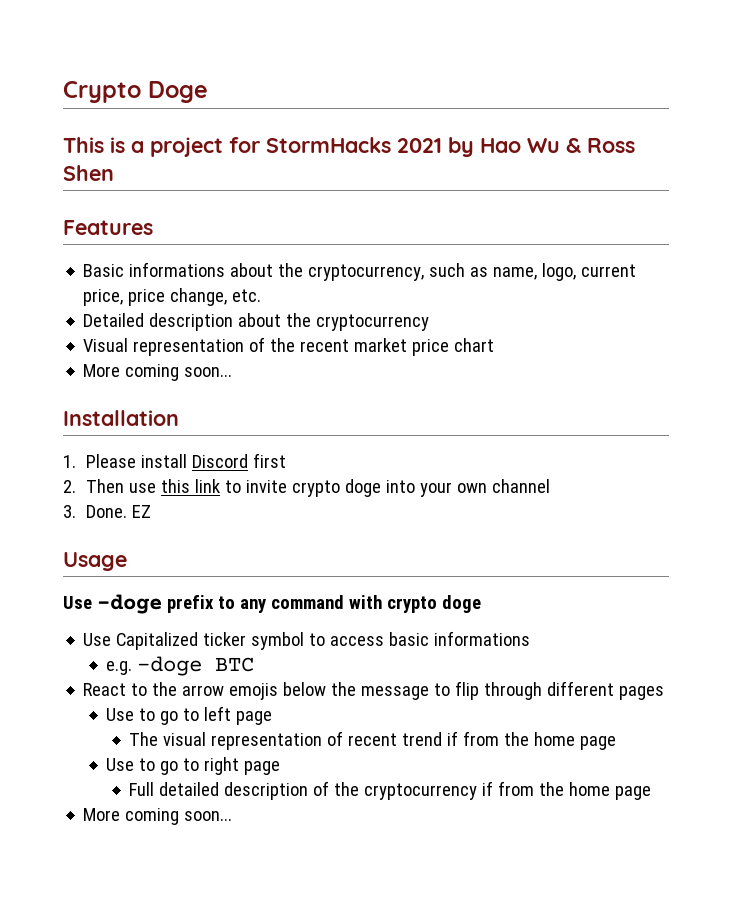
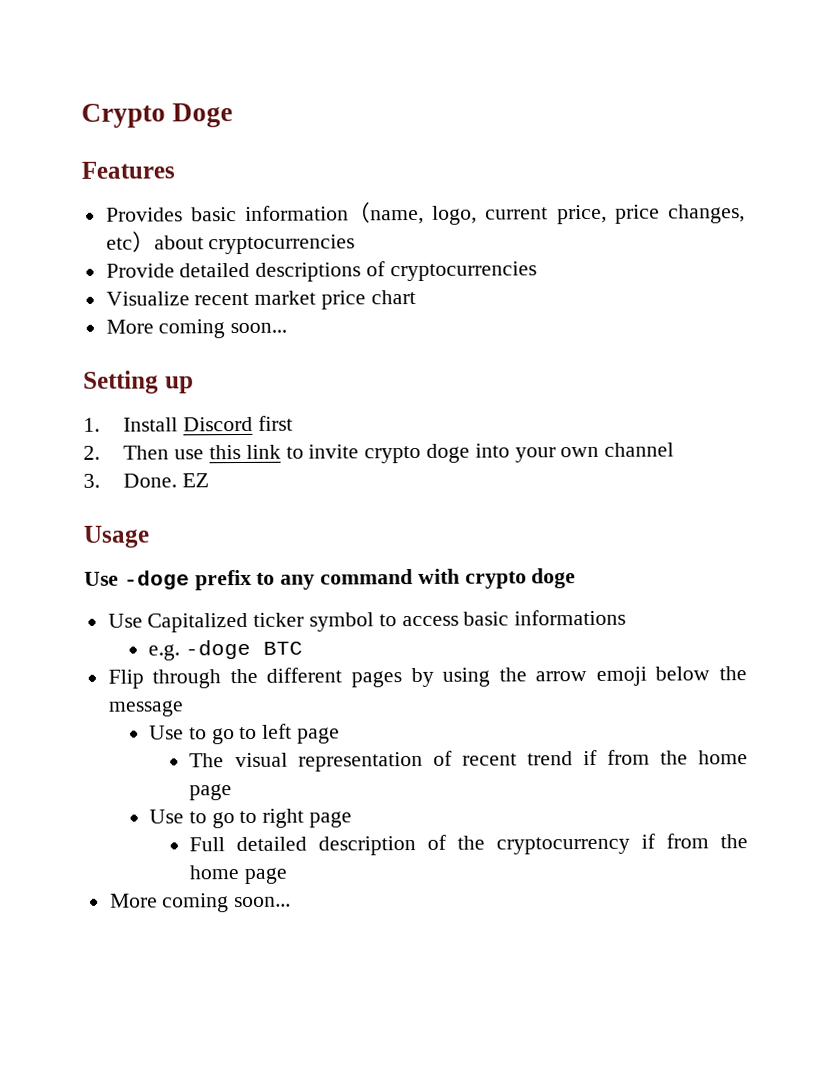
- This is a project for StormHacks 2021 by Hao Wu & Ross Shen
  Features
- Basic informations about the cryptocurrency, such as name, logo, current price, price change, etc.
- Detailed description about the cryptocurrency
- Visual representation of the recent market price chart
+ Provides basic information（name, logo, current price, price changes, etc）about cryptocurrencies
+ Provide detailed descriptions of cryptocurrencies
+ Visualize recent market price chart
- Installation
+ Setting up
- 1. Please install Discord first
+ 1. Install Discord first
- React to the arrow emojis below the message to flip through different pages
+ Flip through the different pages by using the arrow emoji below the message

